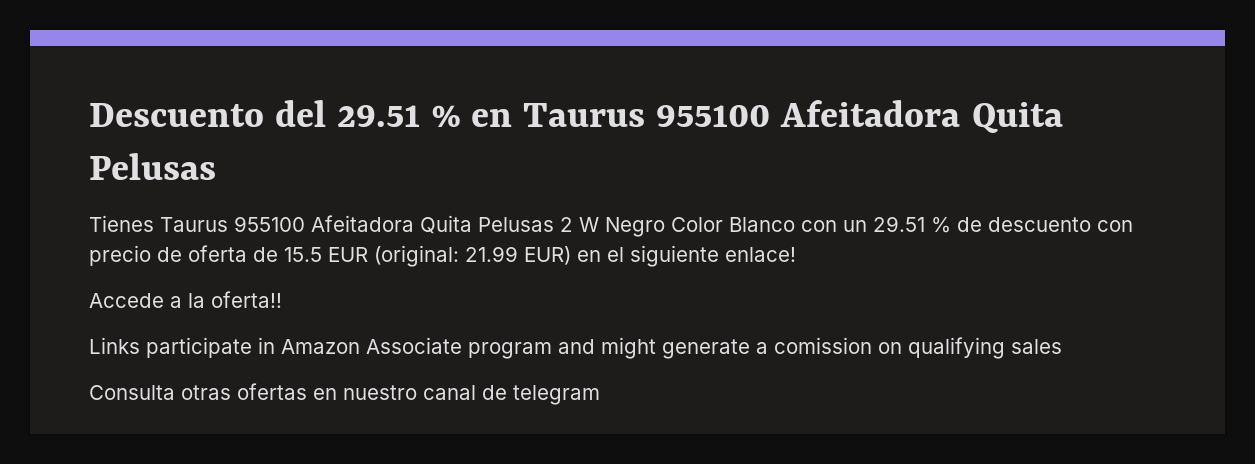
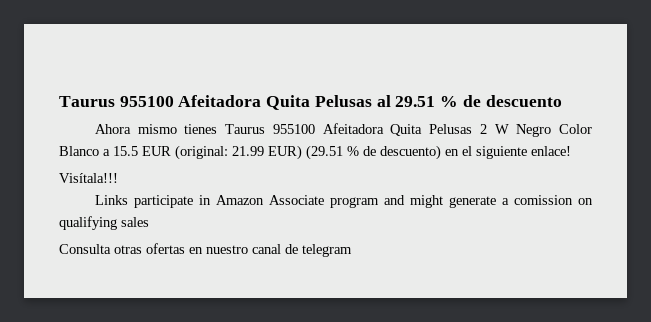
- Descuento del 29.51 % en Taurus 955100 Afeitadora Quita Pelusas
- Tienes Taurus 955100 Afeitadora Quita Pelusas 2 W Negro Color Blanco con un 29.51 % de descuento con precio de oferta de 15.5 EUR (original: 21.99 EUR) en el siguiente enlace!
+ Taurus 955100 Afeitadora Quita Pelusas al 29.51 % de descuento
+ Ahora mismo tienes Taurus 955100 Afeitadora Quita Pelusas 2 W Negro Color Blanco a 15.5 EUR (original: 21.99 EUR) (29.51 % de descuento) en el siguiente enlace!
- Accede a la oferta!!
+ Visítala!!!

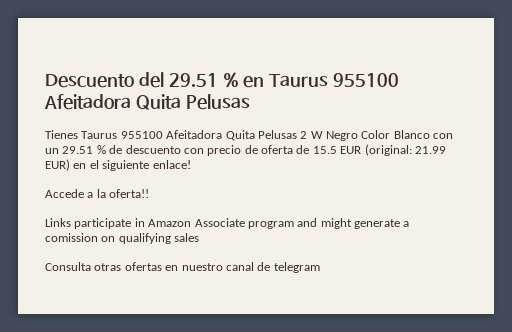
- Taurus 955100 Afeitadora Quita Pelusas al 29.51 % de descuento
- Ahora mismo tienes Taurus 955100 Afeitadora Quita Pelusas 2 W Negro Color Blanco a 15.5 EUR (original: 21.99 EUR) (29.51 % de descuento) en el siguiente enlace!
+ Descuento del 29.51 % en Taurus 955100 Afeitadora Quita Pelusas
+ Tienes Taurus 955100 Afeitadora Quita Pelusas 2 W Negro Color Blanco con un 29.51 % de descuento con precio de oferta de 15.5 EUR (original: 21.99 EUR) en el siguiente enlace!
- Visítala!!!
+ Accede a la oferta!!

